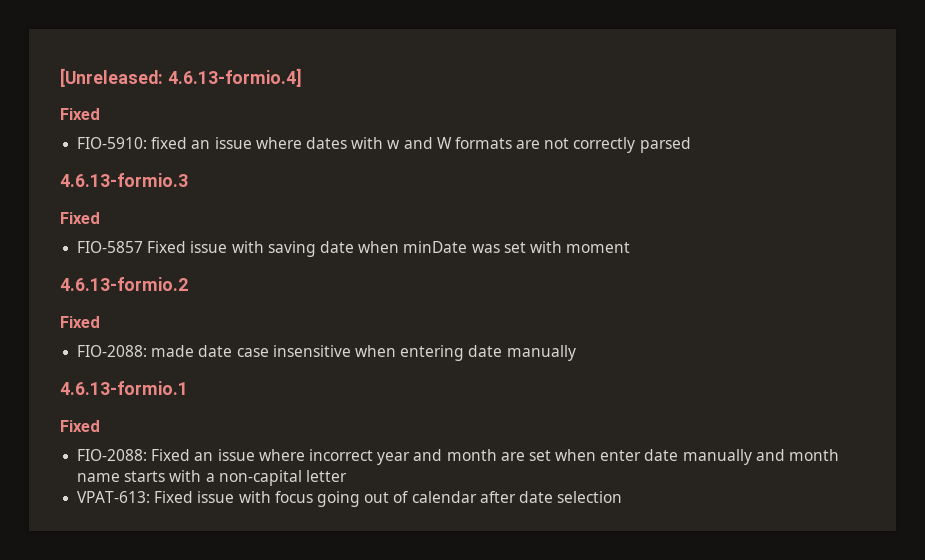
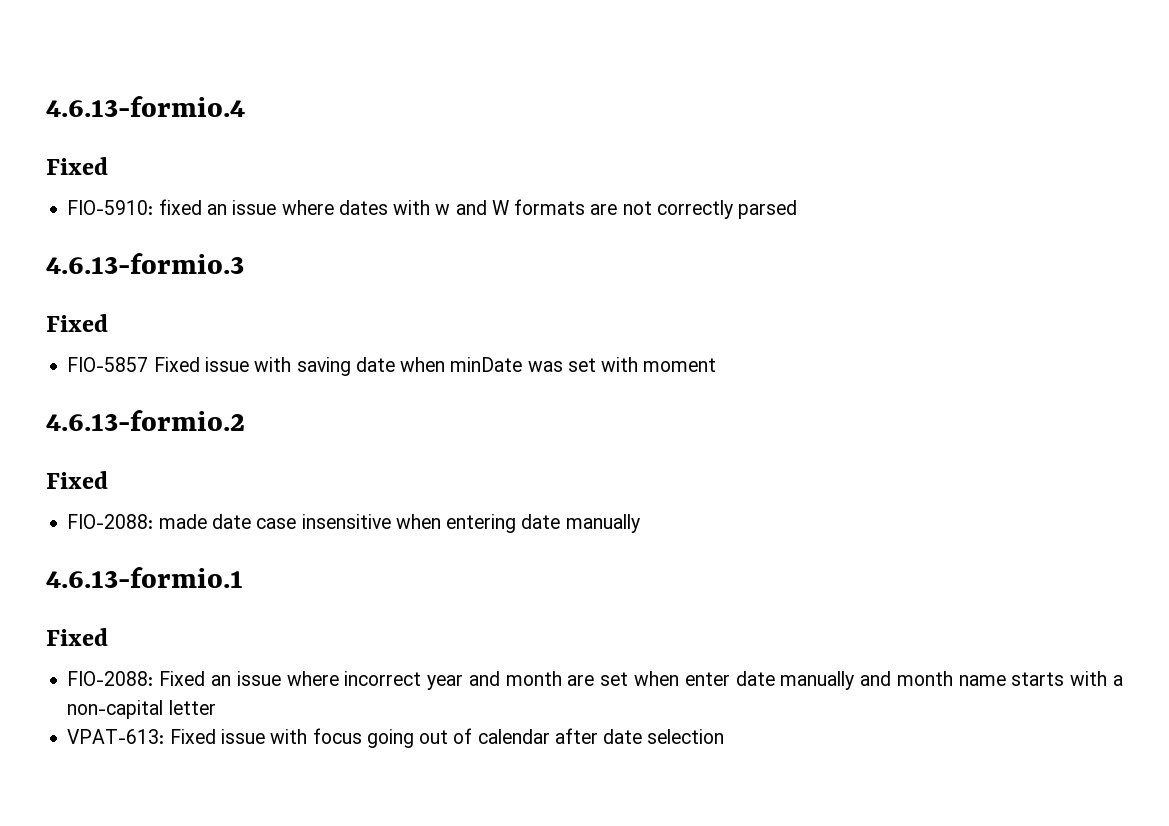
- [Unreleased: 4.6.13-formio.4]
+ 4.6.13-formio.4

